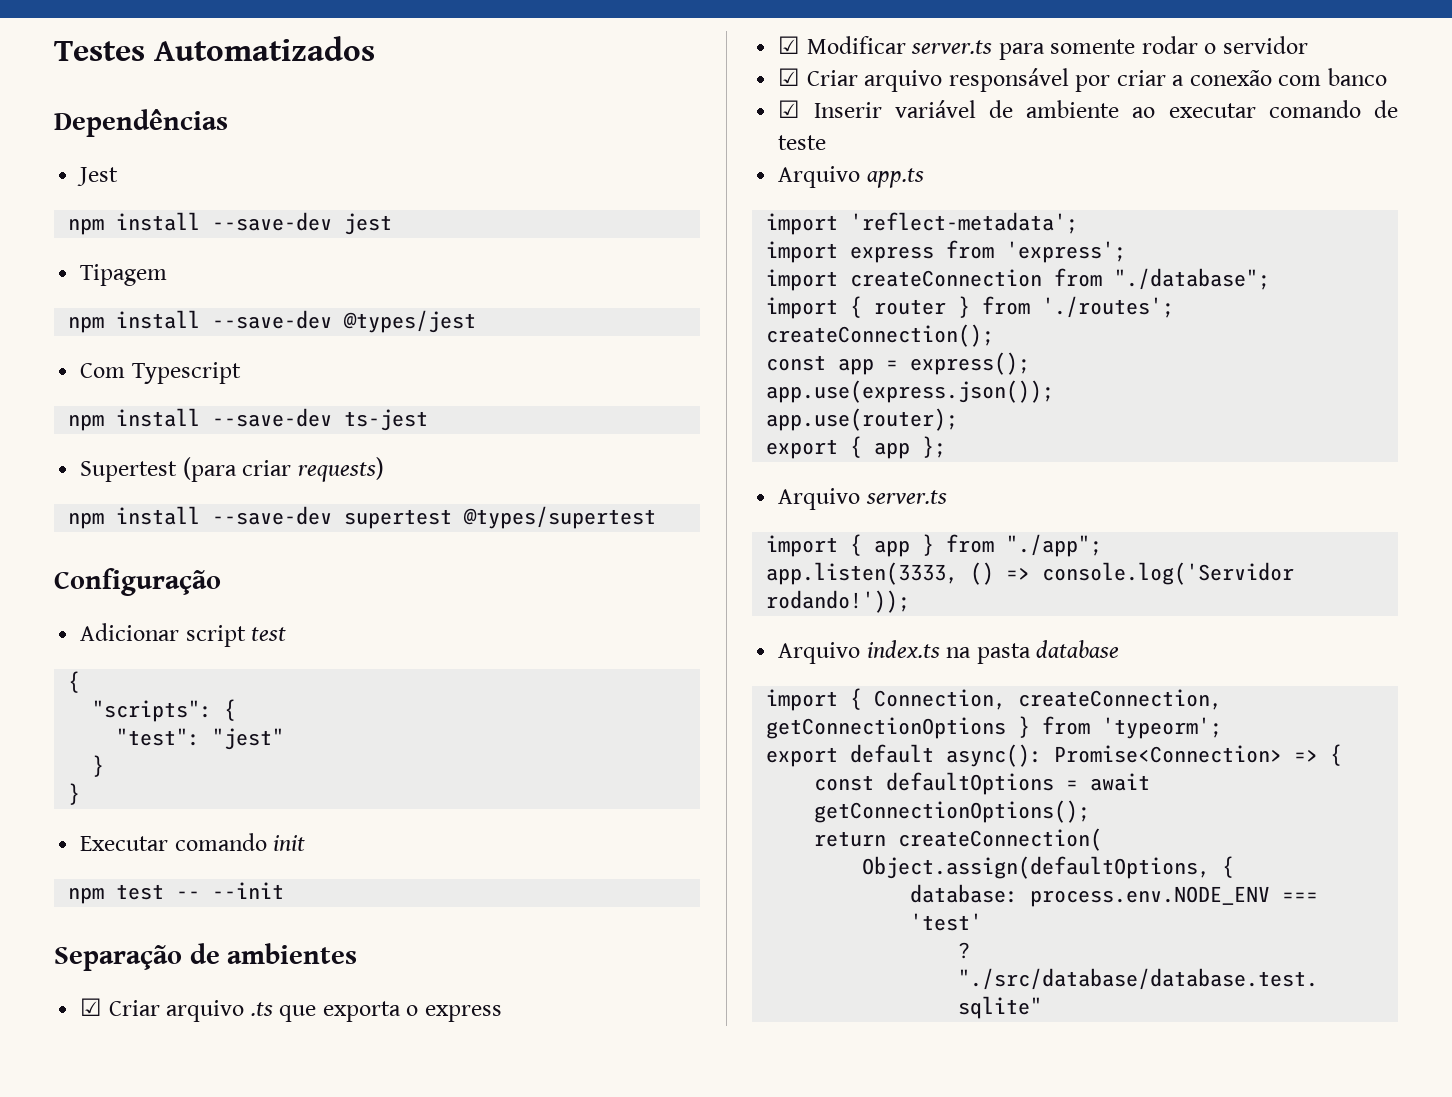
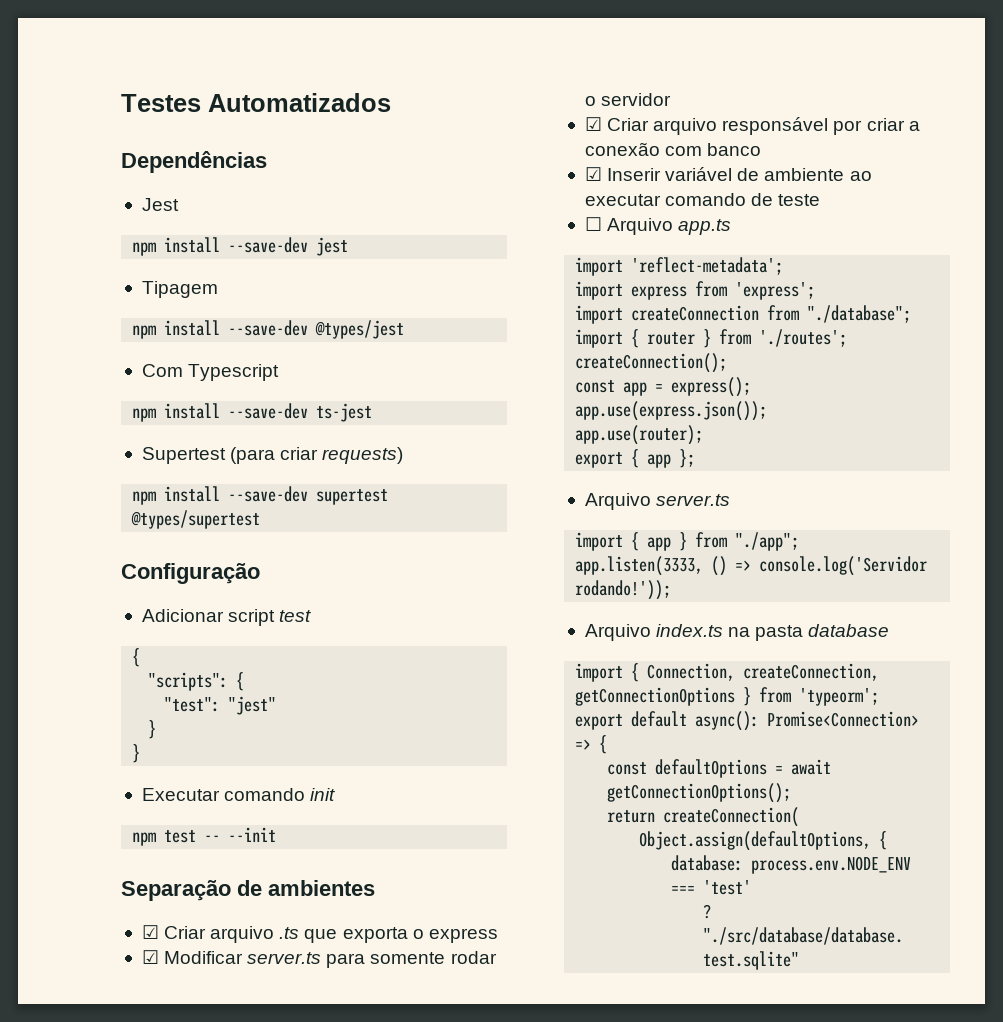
- Arquivo app.ts
+ ☐ Arquivo app.ts

